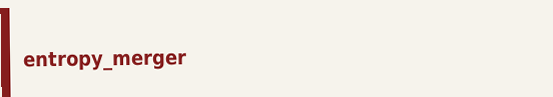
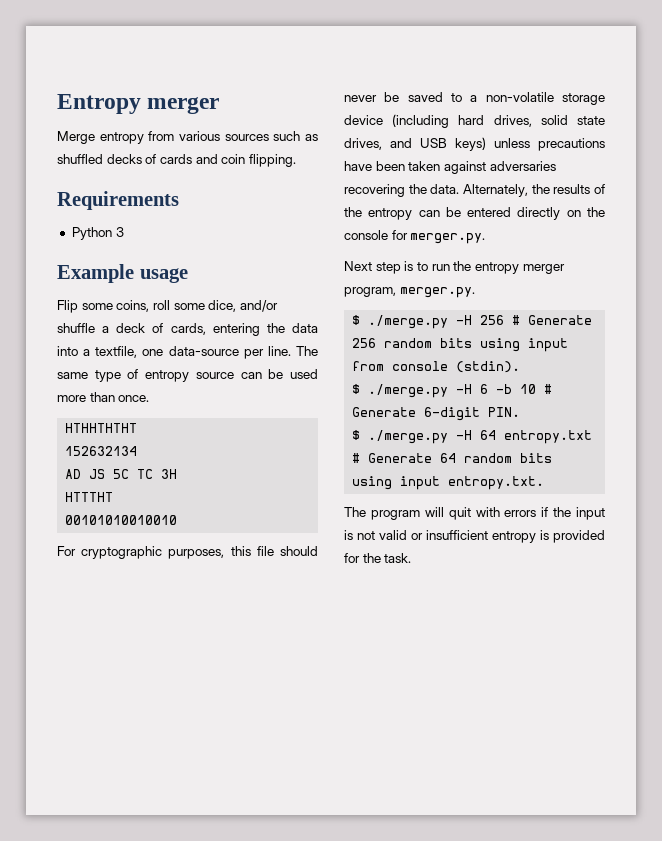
- entropy_merger
+ Entropy merger
+ Merge entropy from various sources such as shuffled decks of cards and coin flipping.
+ Requirements
+ Python 3
+ Example usage
+ Flip some coins, roll some dice, and/or shuffle a deck of cards, entering the data into a textfile, one data-source per line. The same type of entropy source can be used more than once.
+ HTHHTHTHT
+ 152632134
+ AD JS 5C TC 3H
+ HTTTHT
+ 00101010010010
+ For cryptographic purposes, this file should never be saved to a non-volatile storage device (including hard drives, solid state drives, and USB keys) unless precautions have been taken against adversaries recovering the data. Alternately, the results of the entropy can be entered directly on the console for merger.py.
+ Next step is to run the entropy merger program, merger.py.
+ $ ./merge.py -H 256 # Generate 256 random bits using input from console (stdin).
+ $ ./merge.py -H 6 -b 10 # Generate 6-digit PIN.
+ $ ./merge.py -H 64 entropy.txt # Generate 64 random bits using input entropy.txt.
+ The program will quit with errors if the input is not valid or insufficient entropy is provided for the task.

